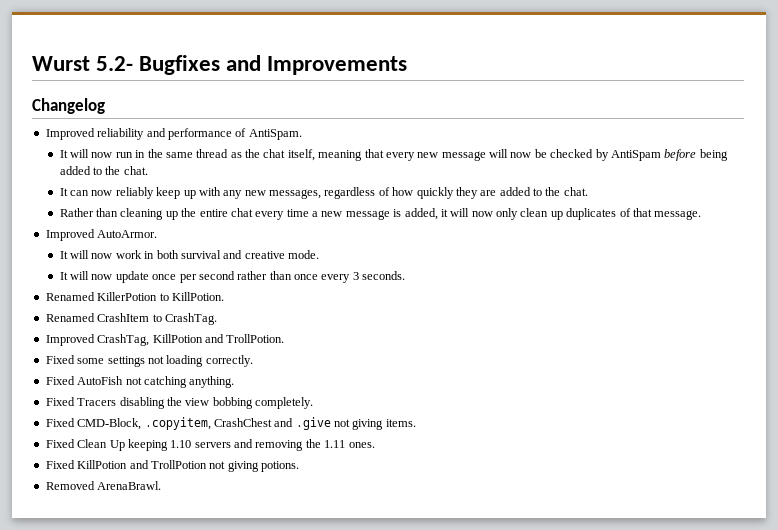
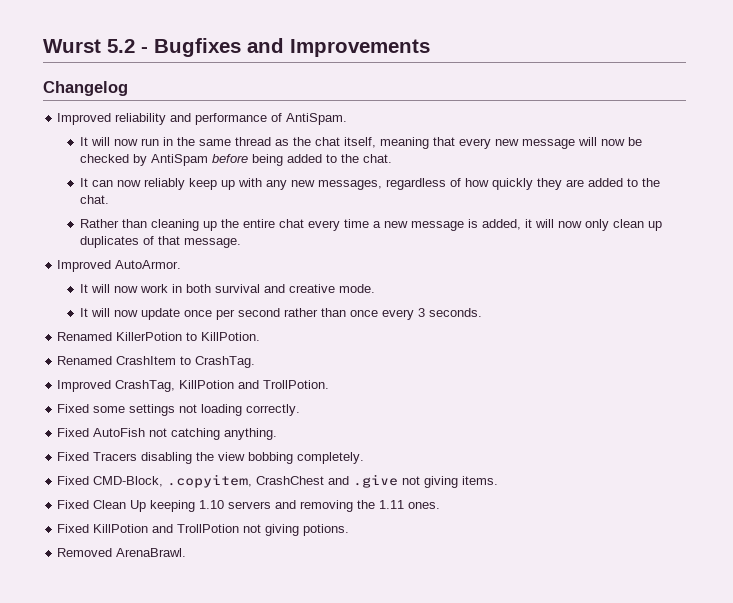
- Wurst 5.2- Bugfixes and Improvements
+ Wurst 5.2 - Bugfixes and Improvements

